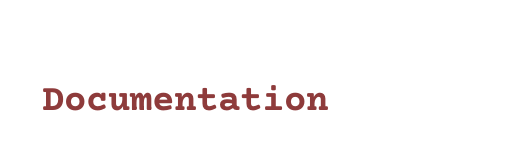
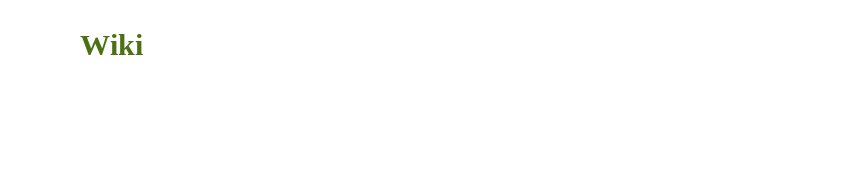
- Documentation
+ Wiki

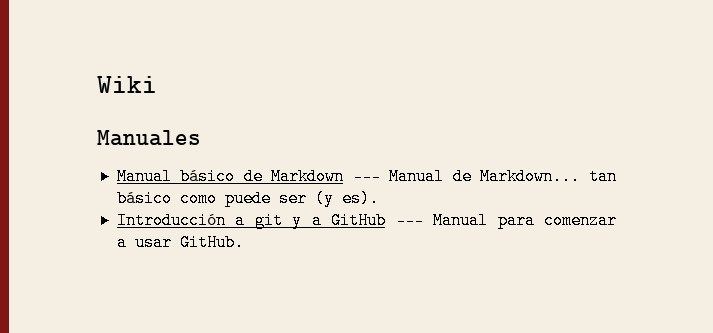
+ Manuales
+ Manual básico de Markdown --- Manual de Markdown... tan básico como puede ser (y es).
+ Introducción a git y a GitHub --- Manual para comenzar a usar GitHub.

